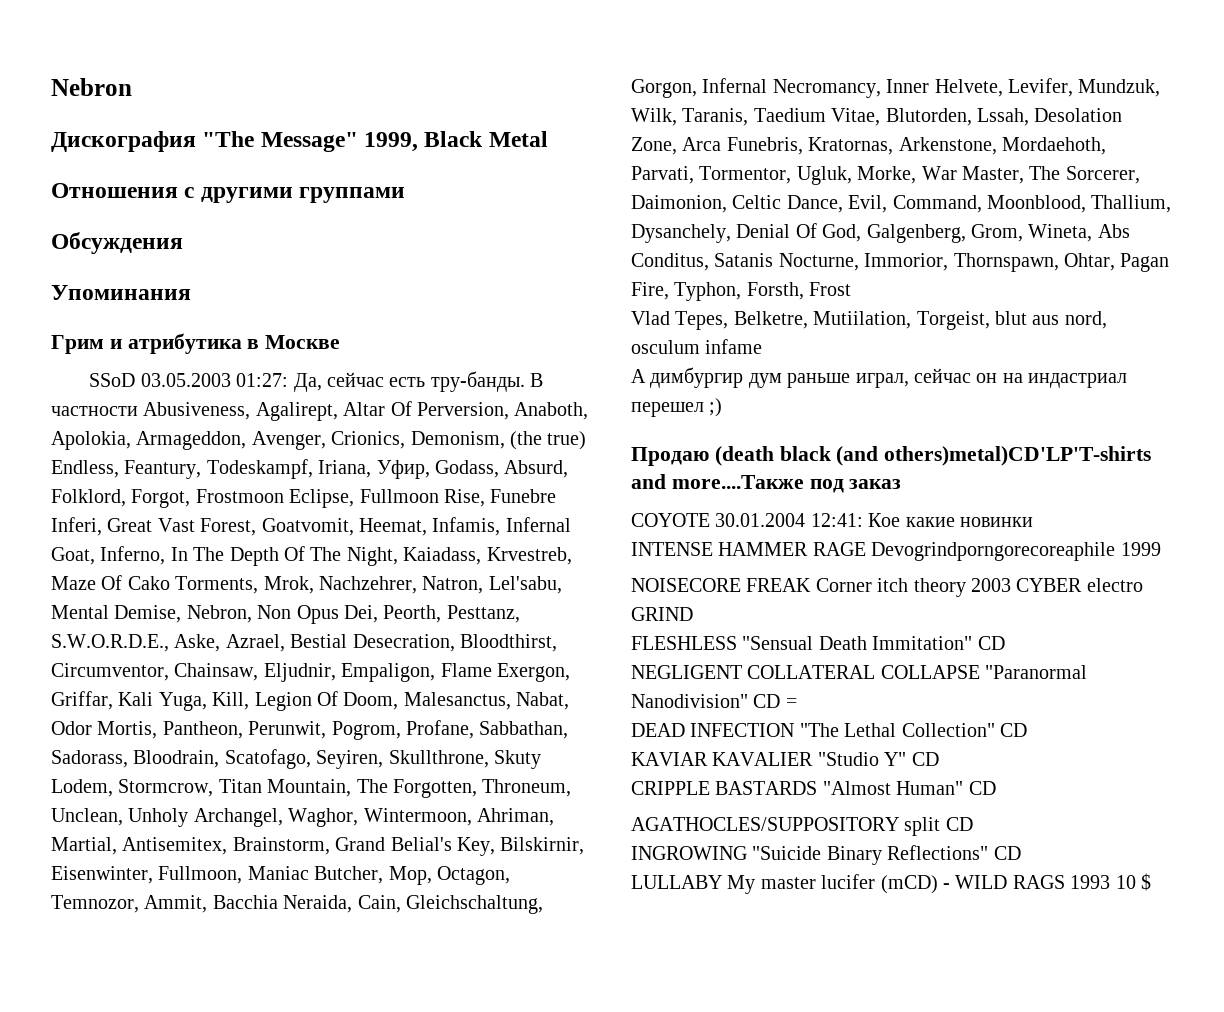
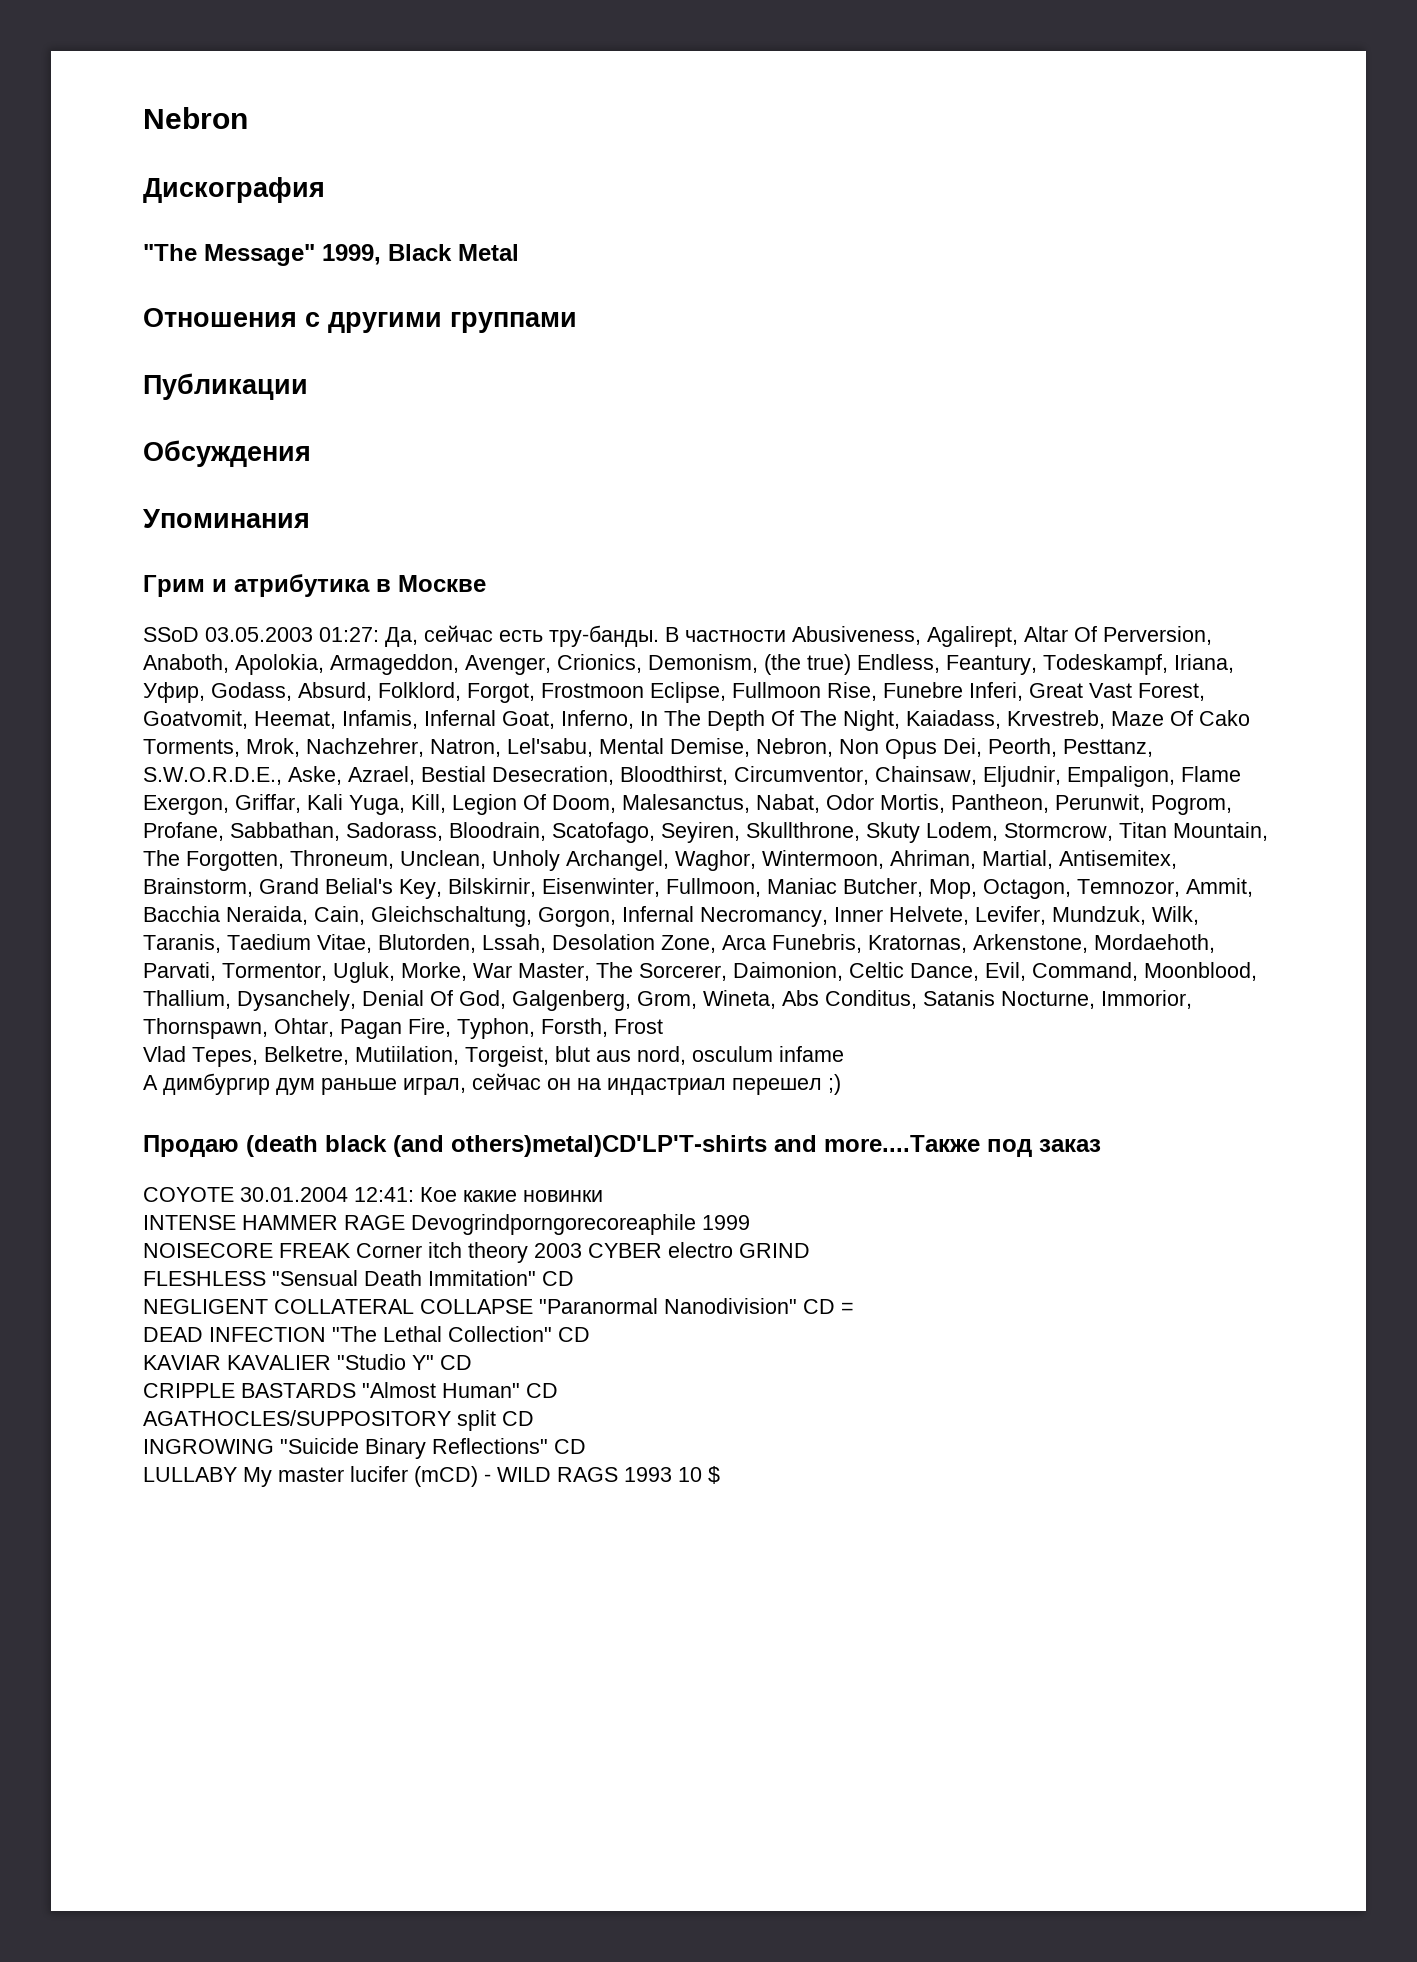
- Дискография "The Message" 1999, Black Metal
+ Дискография
+ "The Message" 1999, Black Metal
+ Публикации

